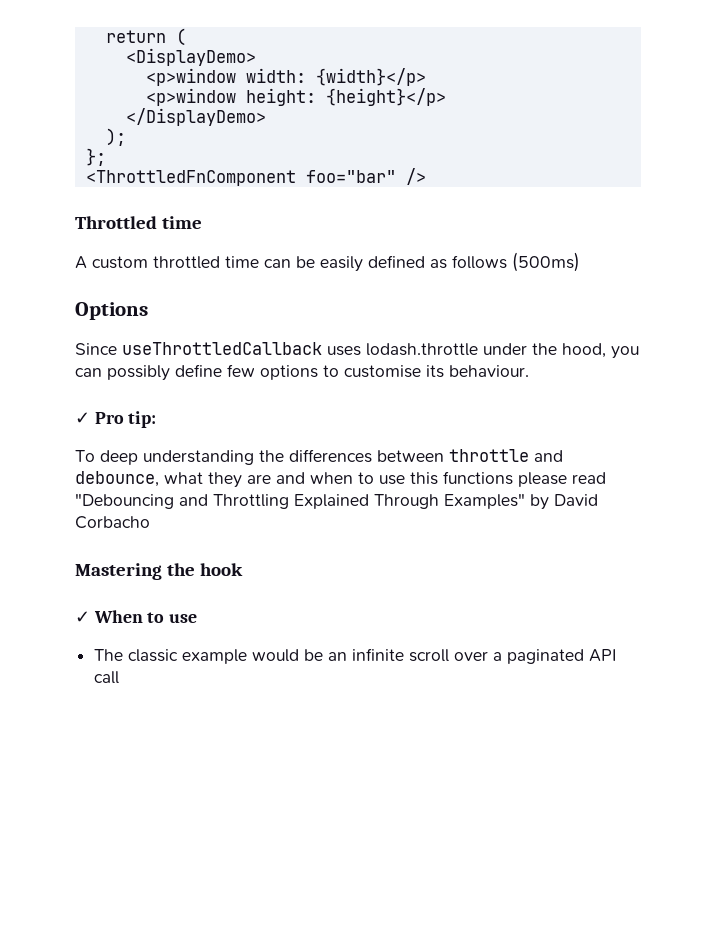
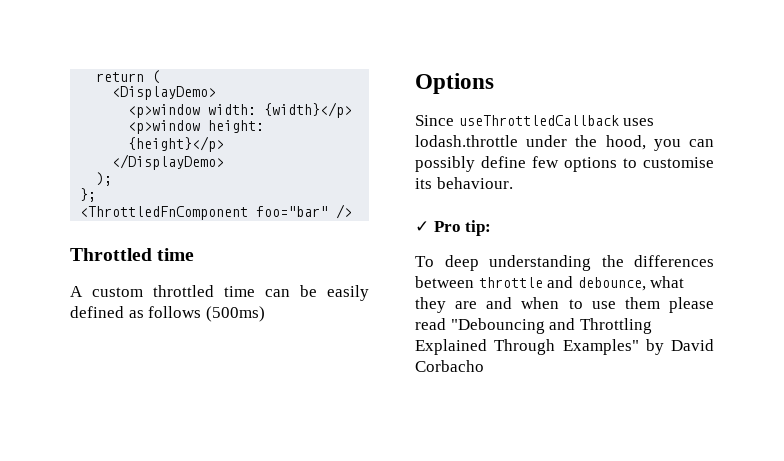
- To deep understanding the differences between throttle and debounce, what they are and when to use this functions please read "Debouncing and Throttling Explained Through Examples" by David Corbacho
+ To deep understanding the differences between throttle and debounce, what they are and when to use them please read "Debouncing and Throttling Explained Through Examples" by David Corbacho
- Mastering the hook
- ✓ When to use
- The classic example would be an infinite scroll over a paginated API call

